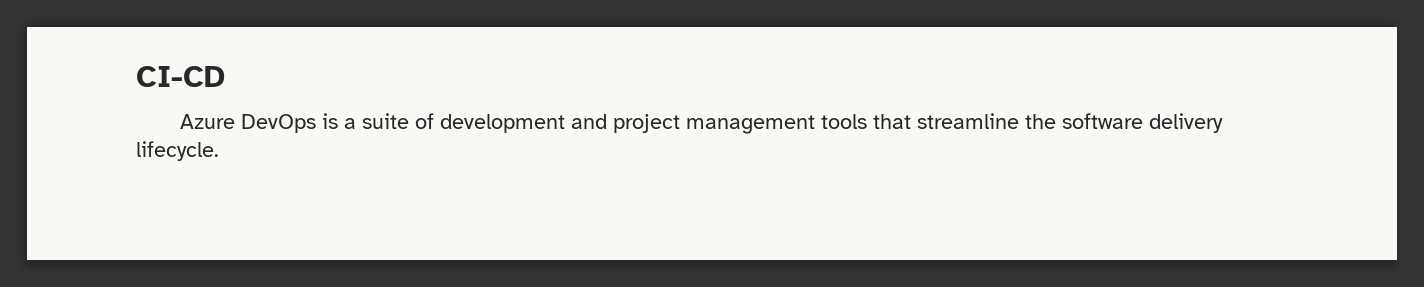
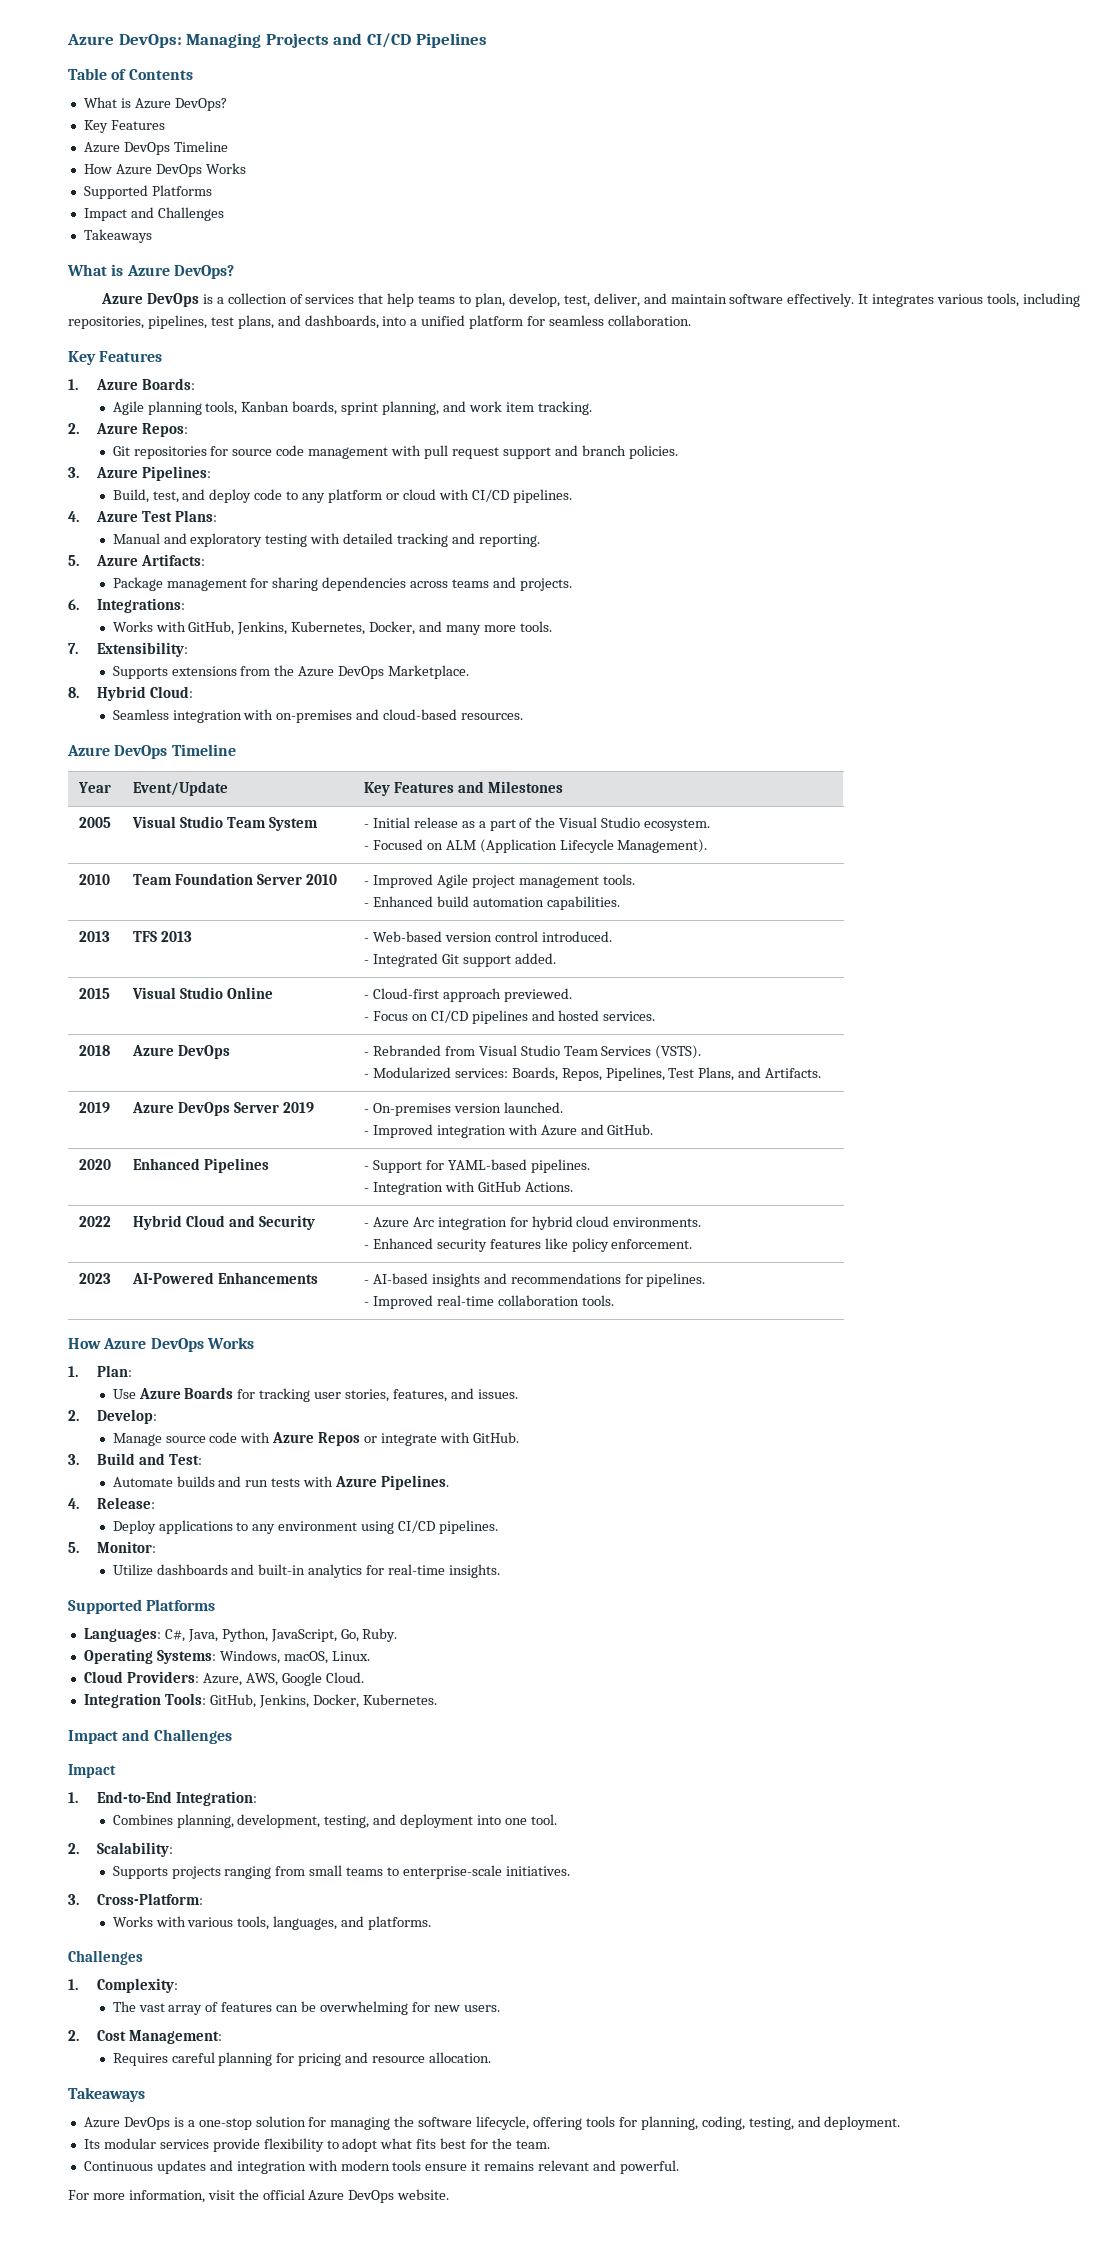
- CI-CD
- Azure DevOps is a suite of development and project management tools that streamline the software delivery lifecycle.
+ Azure DevOps: Managing Projects and CI/CD Pipelines
+ Table of Contents
+ What is Azure DevOps?
+ Key Features
+ Azure DevOps Timeline
+ How Azure DevOps Works
+ Supported Platforms
+ Impact and Challenges
+ Takeaways
+ What is Azure DevOps?
+ Azure DevOps is a collection of services that help teams to plan, develop, test, deliver, and maintain software effectively. It integrates various tools, including repositories, pipelines, test plans, and dashboards, into a unified platform for seamless collaboration.
+ Key Features
+ 1. Azure Boards:
+ Agile planning tools, Kanban boards, sprint planning, and work item tracking.
+ 2. Azure Repos:
+ Git repositories for source code management with pull request support and branch policies.
+ 3. Azure Pipelines:
+ Build, test, and deploy code to any platform or cloud with CI/CD pipelines.
+ 4. Azure Test Plans:
+ Manual and exploratory testing with detailed tracking and reporting.
+ 5. Azure Artifacts:
+ Package management for sharing dependencies across teams and projects.
+ 6. Integrations:
+ Works with GitHub, Jenkins, Kubernetes, Docker, and many more tools.
+ 7. Extensibility:
+ Supports extensions from the Azure DevOps Marketplace.
+ 8. Hybrid Cloud:
+ Seamless integration with on-premises and cloud-based resources.
+ Azure DevOps Timeline
+ Year | Event/Update | Key Features and Milestones
+ 2005 | Visual Studio Team System | - Initial release as a part of the Visual Studio ecosystem.
+ - Focused on ALM (Application Lifecycle Management).
+ 2010 | Team Foundation Server 2010 | - Improved Agile project management tools.
+ - Enhanced build automation capabilities.
+ 2013 | TFS 2013 | - Web-based version control introduced.
+ - Integrated Git support added.
+ 2015 | Visual Studio Online | - Cloud-first approach previewed.
+ - Focus on CI/CD pipelines and hosted services.
+ 2018 | Azure DevOps | - Rebranded from Visual Studio Team Services (VSTS).
+ - Modularized services: Boards, Repos, Pipelines, Test Plans, and Artifacts.
+ 2019 | Azure DevOps Server 2019 | - On-premises version launched.
+ - Improved integration with Azure and GitHub.
+ 2020 | Enhanced Pipelines | - Support for YAML-based pipelines.
+ - Integration with GitHub Actions.
+ 2022 | Hybrid Cloud and Security | - Azure Arc integration for hybrid cloud environments.
+ - Enhanced security features like policy enforcement.
+ 2023 | AI-Powered Enhancements | - AI-based insights and recommendations for pipelines.
+ - Improved real-time collaboration tools.
+ How Azure DevOps Works
+ 1. Plan:
+ Use Azure Boards for tracking user stories, features, and issues.
+ 2. Develop:
+ Manage source code with Azure Repos or integrate with GitHub.
+ 3. Build and Test:
+ Automate builds and run tests with Azure Pipelines.
+ 4. Release:
+ Deploy applications to any environment using CI/CD pipelines.
+ 5. Monitor:
+ Utilize dashboards and built-in analytics for real-time insights.
+ Supported Platforms
+ Languages: C#, Java, Python, JavaScript, Go, Ruby.
+ Operating Systems: Windows, macOS, Linux.
+ Cloud Providers: Azure, AWS, Google Cloud.
+ Integration Tools: GitHub, Jenkins, Docker, Kubernetes.
+ Impact and Challenges
+ Impact
+ 1. End-to-End Integration:
+ Combines planning, development, testing, and deployment into one tool.
+ 2. Scalability:
+ Supports projects ranging from small teams to enterprise-scale initiatives.
+ 3. Cross-Platform:
+ Works with various tools, languages, and platforms.
+ Challenges
+ 1. Complexity:
+ The vast array of features can be overwhelming for new users.
+ 2. Cost Management:
+ Requires careful planning for pricing and resource allocation.
+ Takeaways
+ Azure DevOps is a one-stop solution for managing the software lifecycle, offering tools for planning, coding, testing, and deployment.
+ Its modular services provide flexibility to adopt what fits best for the team.
+ Continuous updates and integration with modern tools ensure it remains relevant and powerful.
+ For more information, visit the official Azure DevOps website.

